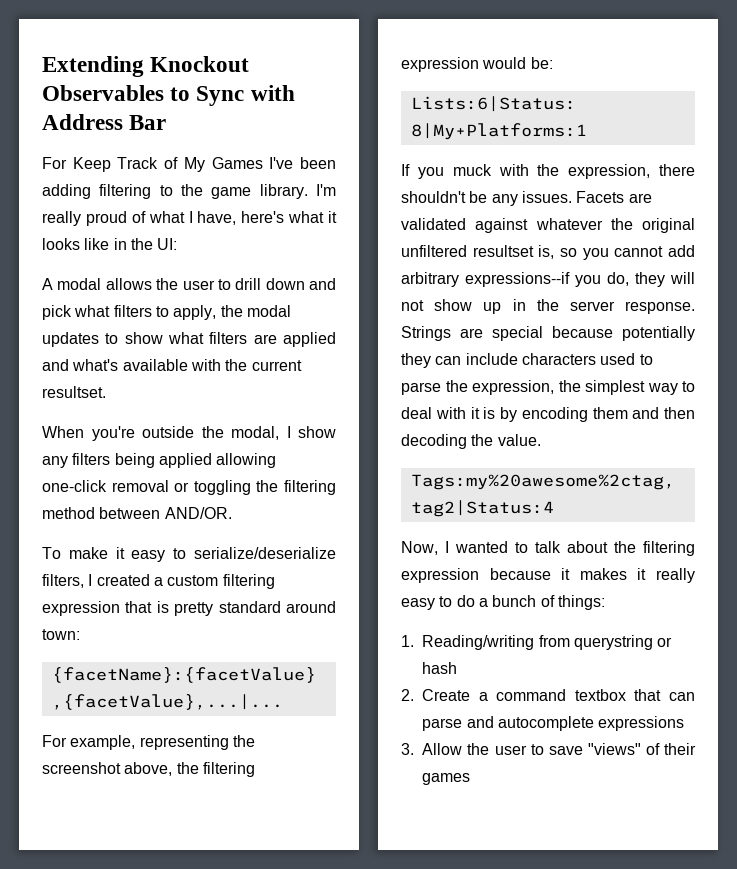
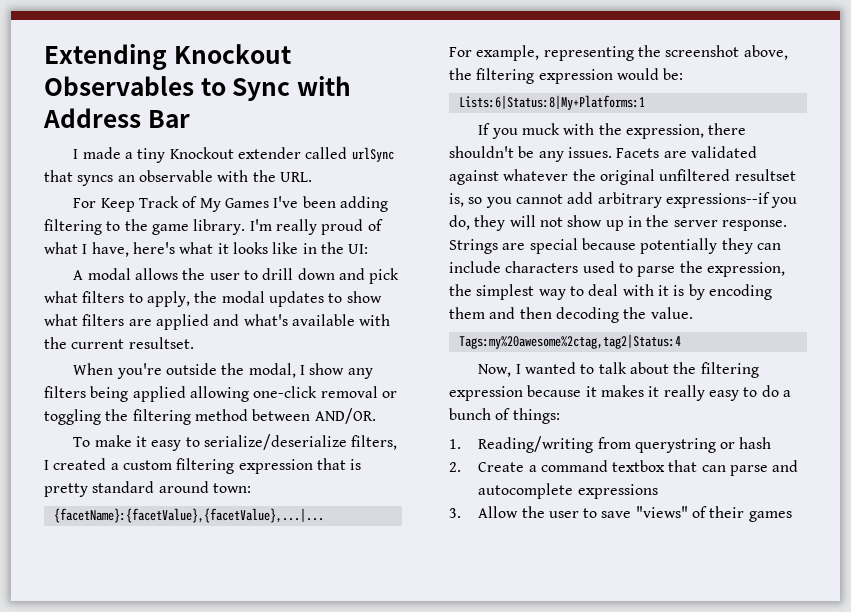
+ I made a tiny Knockout extender called urlSync that syncs an observable with the URL.

